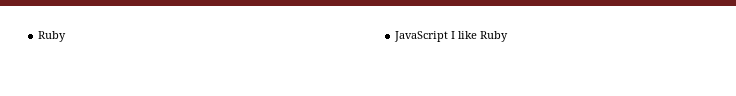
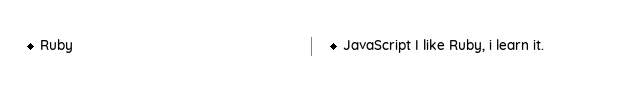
- JavaScript I like Ruby
+ JavaScript I like Ruby, i learn it.

